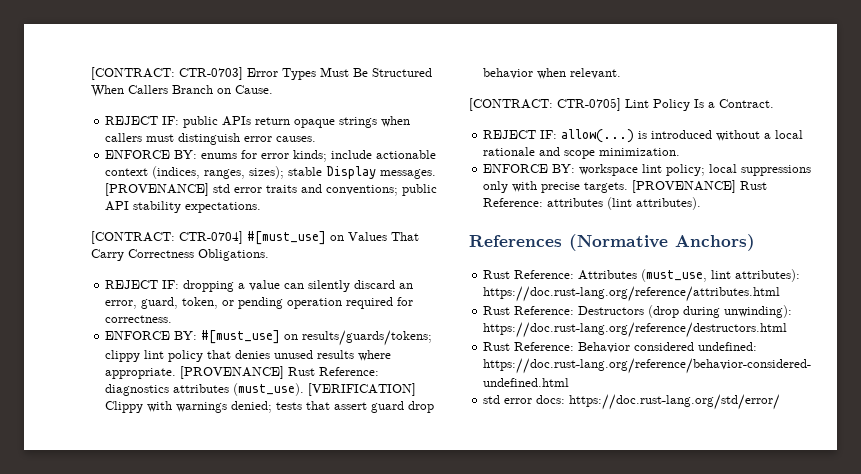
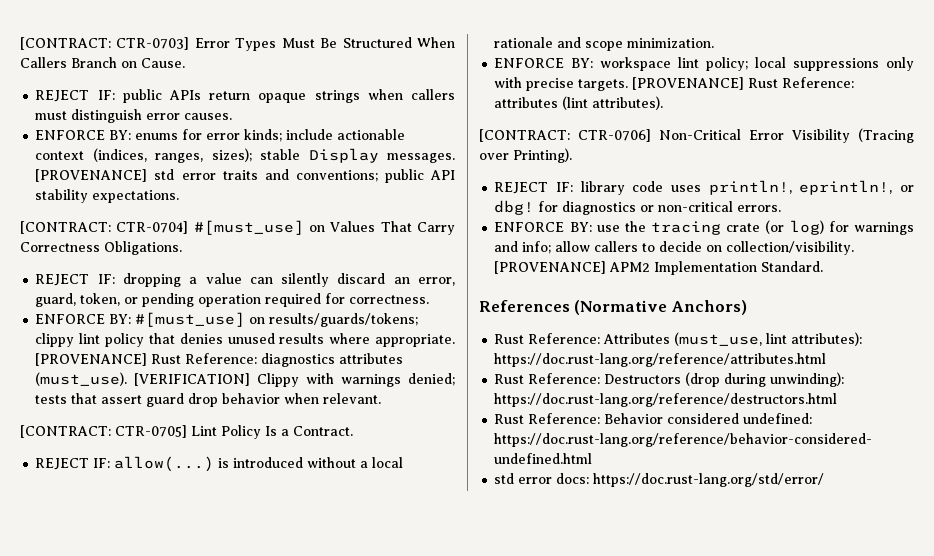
+ [CONTRACT: CTR-0706] Non-Critical Error Visibility (Tracing over Printing).
+ REJECT IF: library code uses println!, eprintln!, or dbg! for diagnostics or non-critical errors.
+ ENFORCE BY: use the tracing crate (or log) for warnings and info; allow callers to decide on collection/visibility. [PROVENANCE] APM2 Implementation Standard.

